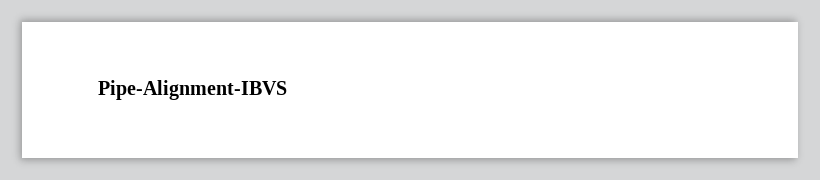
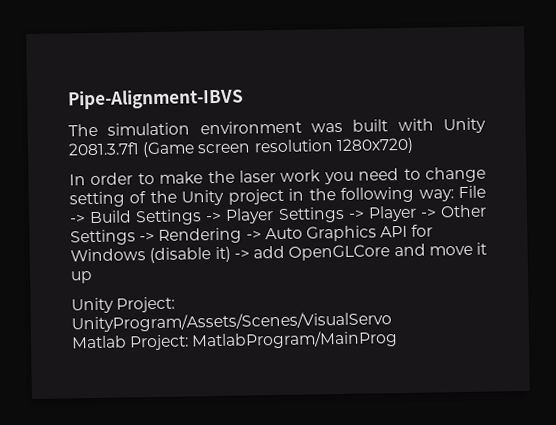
+ The simulation environment was built with Unity 2081.3.7f1 (Game screen resolution 1280x720)
+ In order to make the laser work you need to change setting of the Unity project in the following way: File -> Build Settings -> Player Settings -> Player -> Other Settings -> Rendering -> Auto Graphics API for Windows (disable it) -> add OpenGLCore and move it up
+ Unity Project: UnityProgram/Assets/Scenes/VisualServo
+ Matlab Project: MatlabProgram/MainProg

